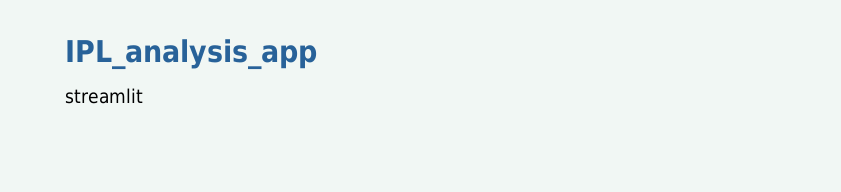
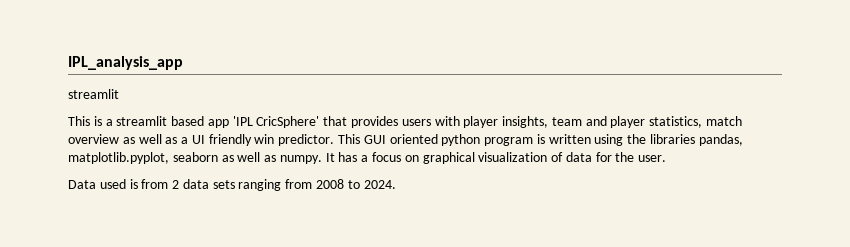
+ This is a streamlit based app 'IPL CricSphere' that provides users with player insights, team and player statistics, match overview as well as a UI friendly win predictor. This GUI oriented python program is written using the libraries pandas, matplotlib.pyplot, seaborn as well as numpy. It has a focus on graphical visualization of data for the user.
+ Data used is from 2 data sets ranging from 2008 to 2024.

